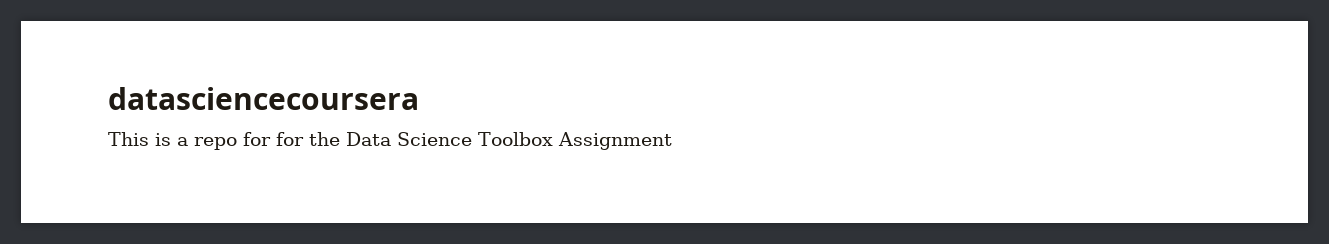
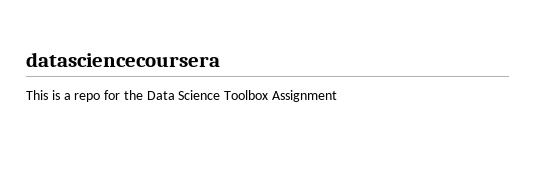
- This is a repo for for the Data Science Toolbox Assignment
+ This is a repo for the Data Science Toolbox Assignment

